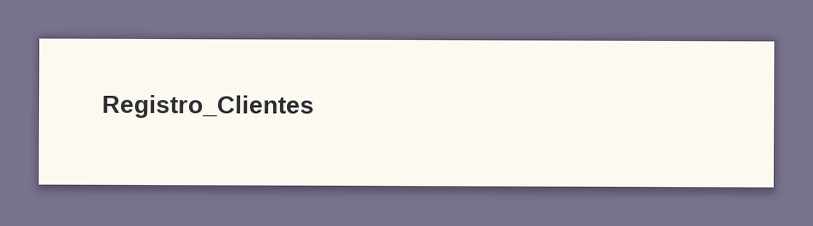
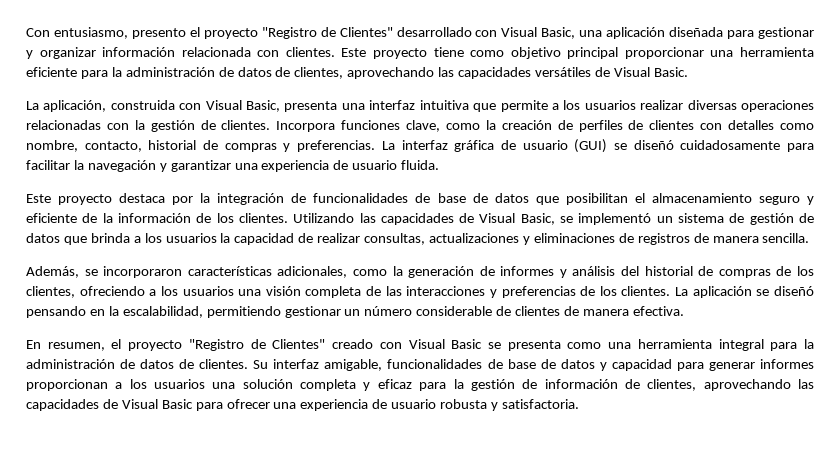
- Registro_Clientes
+ Con entusiasmo, presento el proyecto "Registro de Clientes" desarrollado con Visual Basic, una aplicación diseñada para gestionar y organizar información relacionada con clientes. Este proyecto tiene como objetivo principal proporcionar una herramienta eficiente para la administración de datos de clientes, aprovechando las capacidades versátiles de Visual Basic.
+ La aplicación, construida con Visual Basic, presenta una interfaz intuitiva que permite a los usuarios realizar diversas operaciones relacionadas con la gestión de clientes. Incorpora funciones clave, como la creación de perfiles de clientes con detalles como nombre, contacto, historial de compras y preferencias. La interfaz gráfica de usuario (GUI) se diseñó cuidadosamente para facilitar la navegación y garantizar una experiencia de usuario fluida.
+ Este proyecto destaca por la integración de funcionalidades de base de datos que posibilitan el almacenamiento seguro y eficiente de la información de los clientes. Utilizando las capacidades de Visual Basic, se implementó un sistema de gestión de datos que brinda a los usuarios la capacidad de realizar consultas, actualizaciones y eliminaciones de registros de manera sencilla.
+ Además, se incorporaron características adicionales, como la generación de informes y análisis del historial de compras de los clientes, ofreciendo a los usuarios una visión completa de las interacciones y preferencias de los clientes. La aplicación se diseñó pensando en la escalabilidad, permitiendo gestionar un número considerable de clientes de manera efectiva.
+ En resumen, el proyecto "Registro de Clientes" creado con Visual Basic se presenta como una herramienta integral para la administración de datos de clientes. Su interfaz amigable, funcionalidades de base de datos y capacidad para generar informes proporcionan a los usuarios una solución completa y eficaz para la gestión de información de clientes, aprovechando las capacidades de Visual Basic para ofrecer una experiencia de usuario robusta y satisfactoria.

